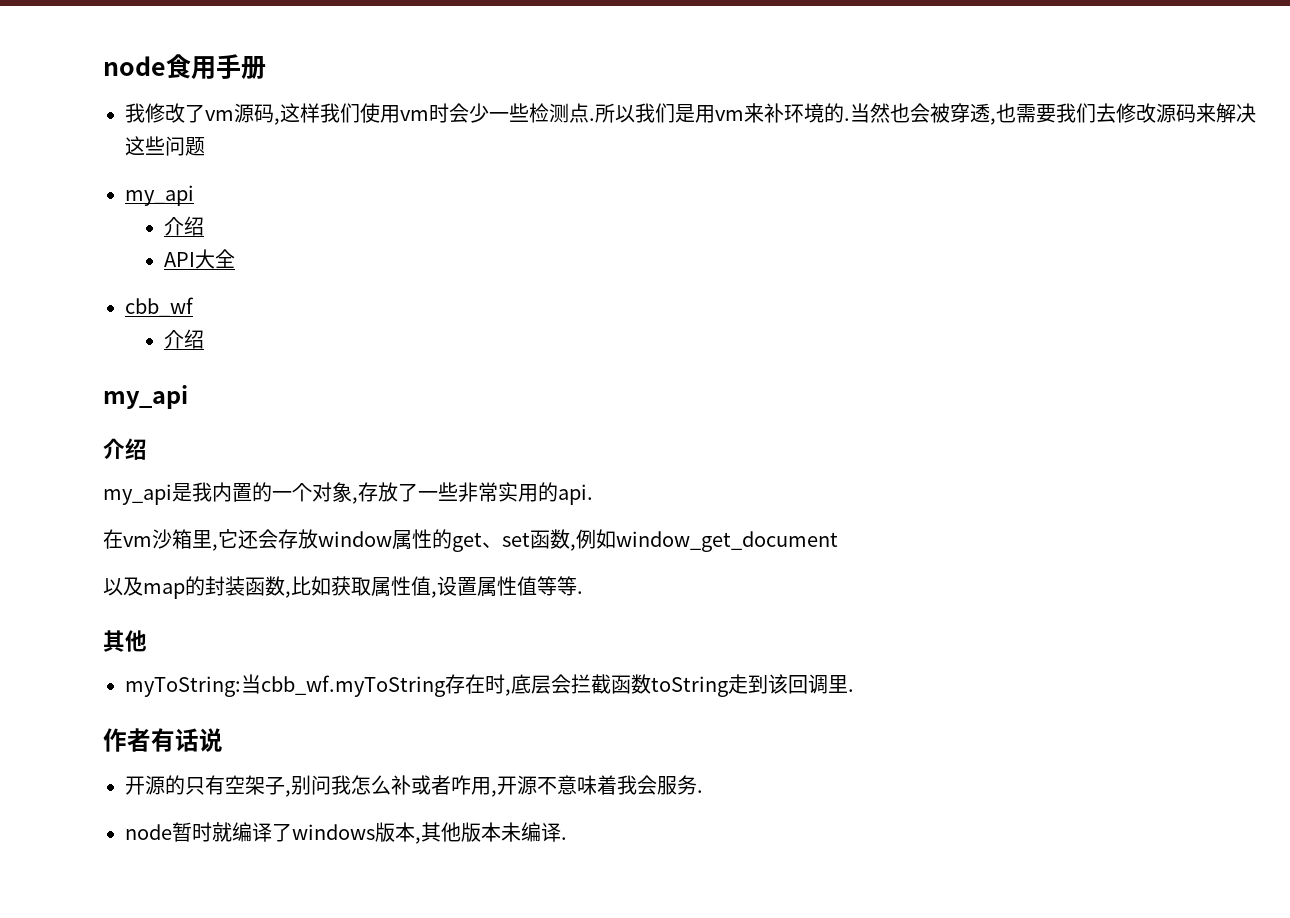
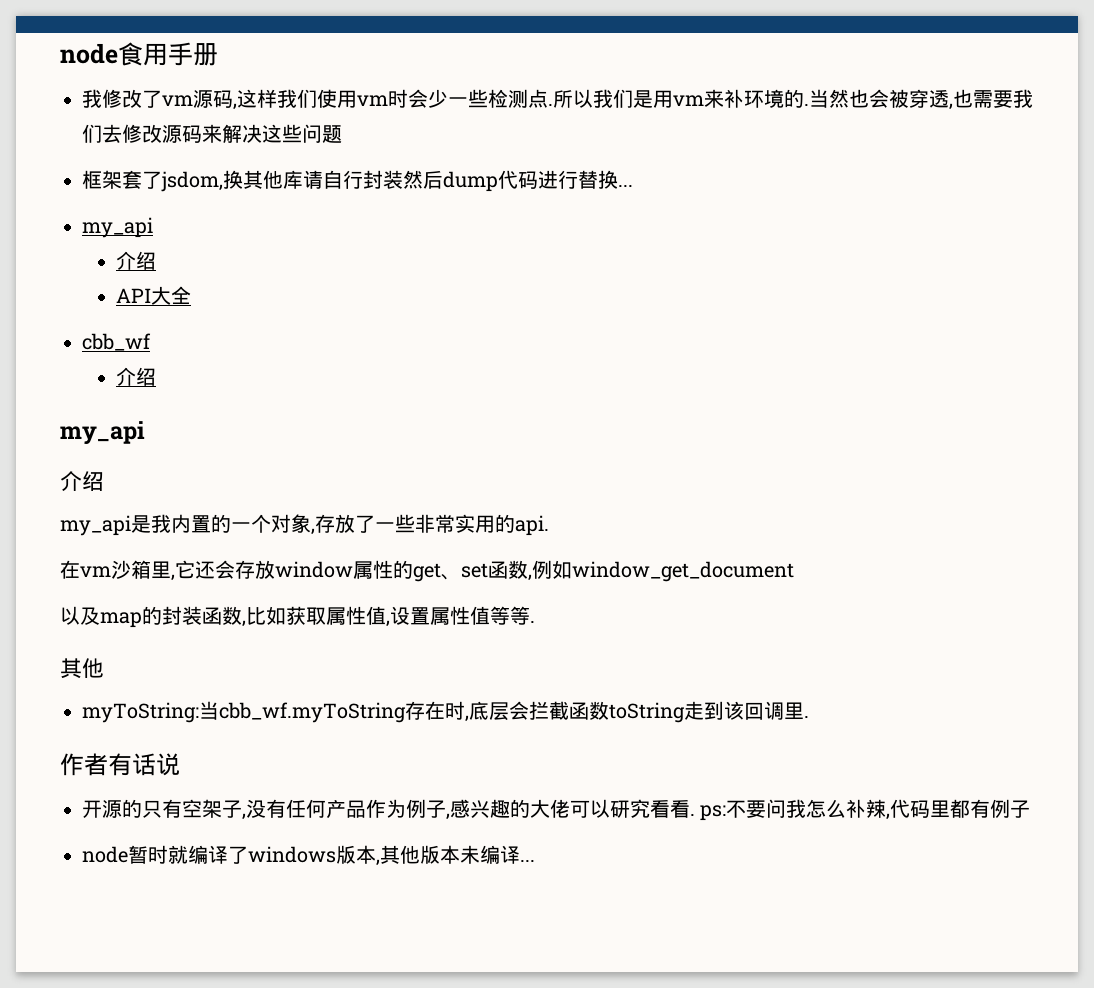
+ 框架套了jsdom,换其他库请自行封装然后dump代码进行替换...
- 开源的只有空架子,别问我怎么补或者咋用,开源不意味着我会服务.
+ 开源的只有空架子,没有任何产品作为例子,感兴趣的大佬可以研究看看. ps:不要问我怎么补辣,代码里都有例子
- node暂时就编译了windows版本,其他版本未编译.
+ node暂时就编译了windows版本,其他版本未编译...

